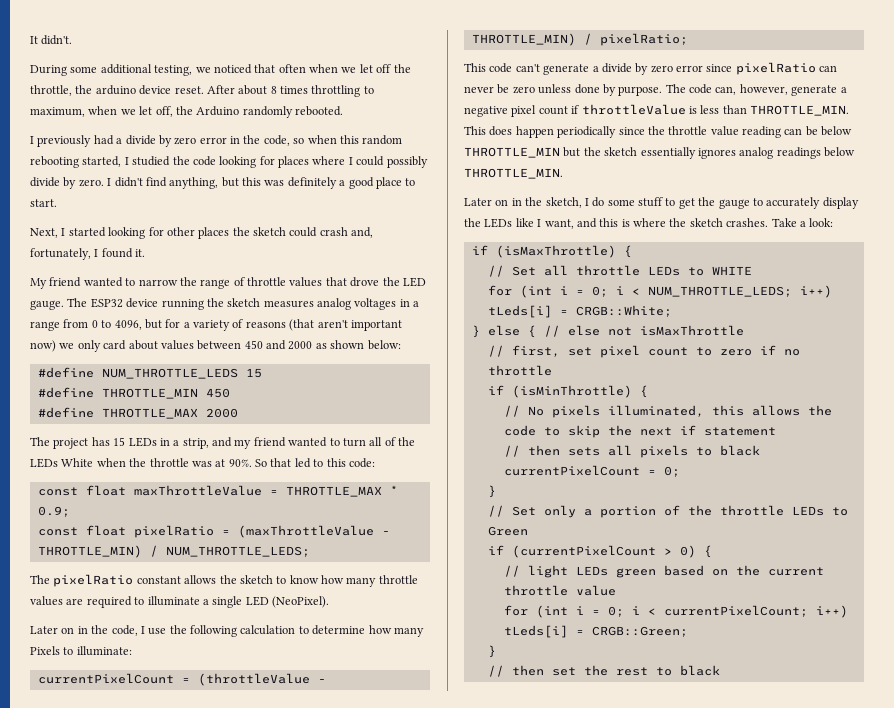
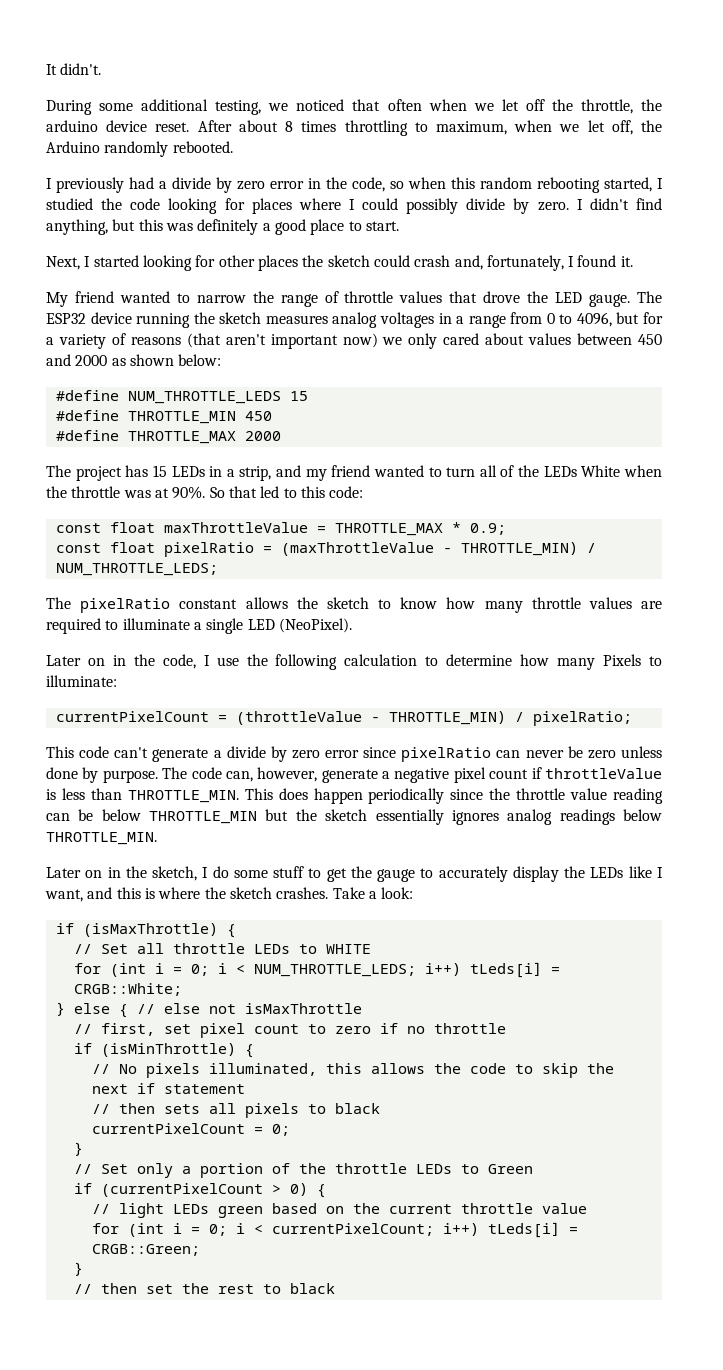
- The ESP32 device running the sketch measures analog voltages in a range from 0 to 4096, but for a variety of reasons (that aren't important now) we only card about values between 450 and 2000 as shown below:
+ The ESP32 device running the sketch measures analog voltages in a range from 0 to 4096, but for a variety of reasons (that aren't important now) we only cared about values between 450 and 2000 as shown below:

